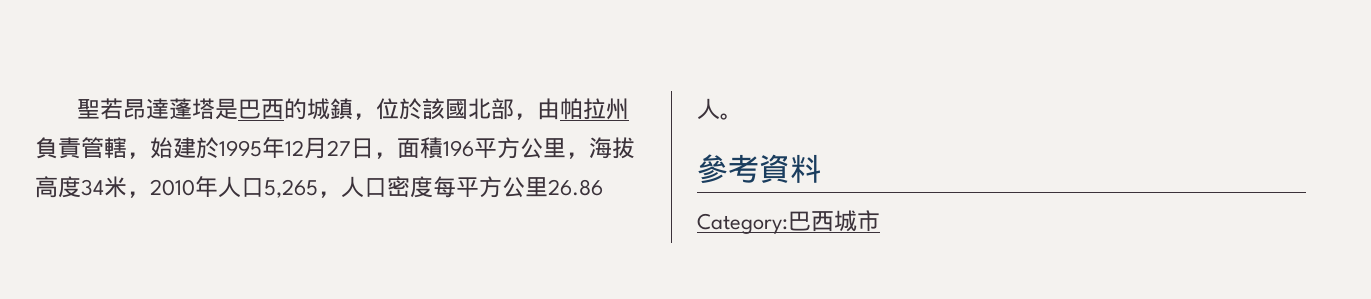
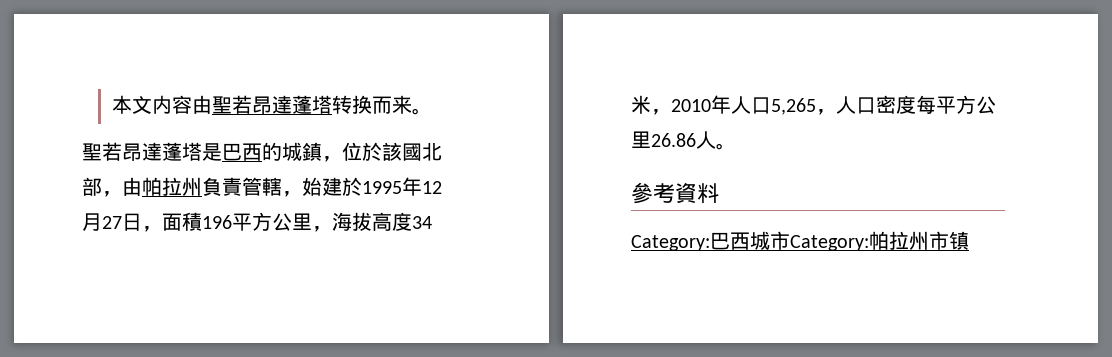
+ 本文内容由聖若昂達蓬塔转换而来。
- Category:巴西城市
+ Category:巴西城市Category:帕拉州市镇

